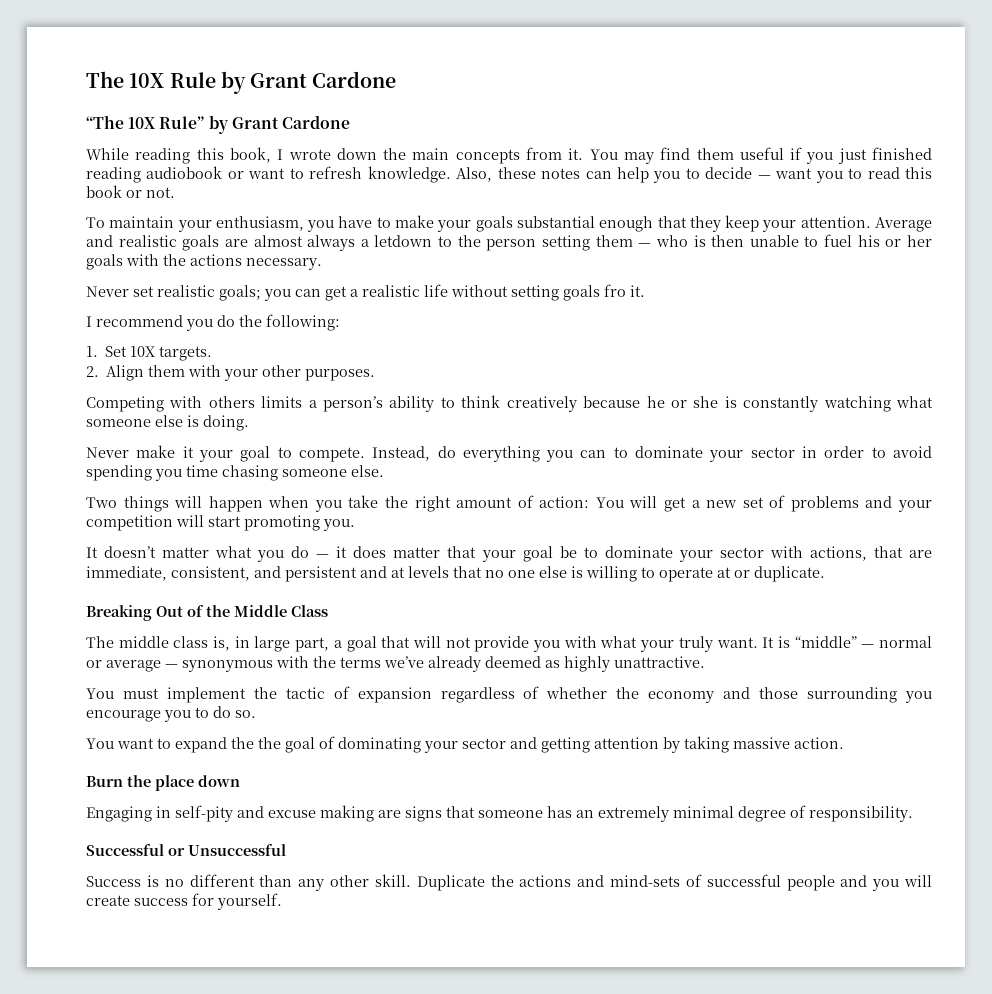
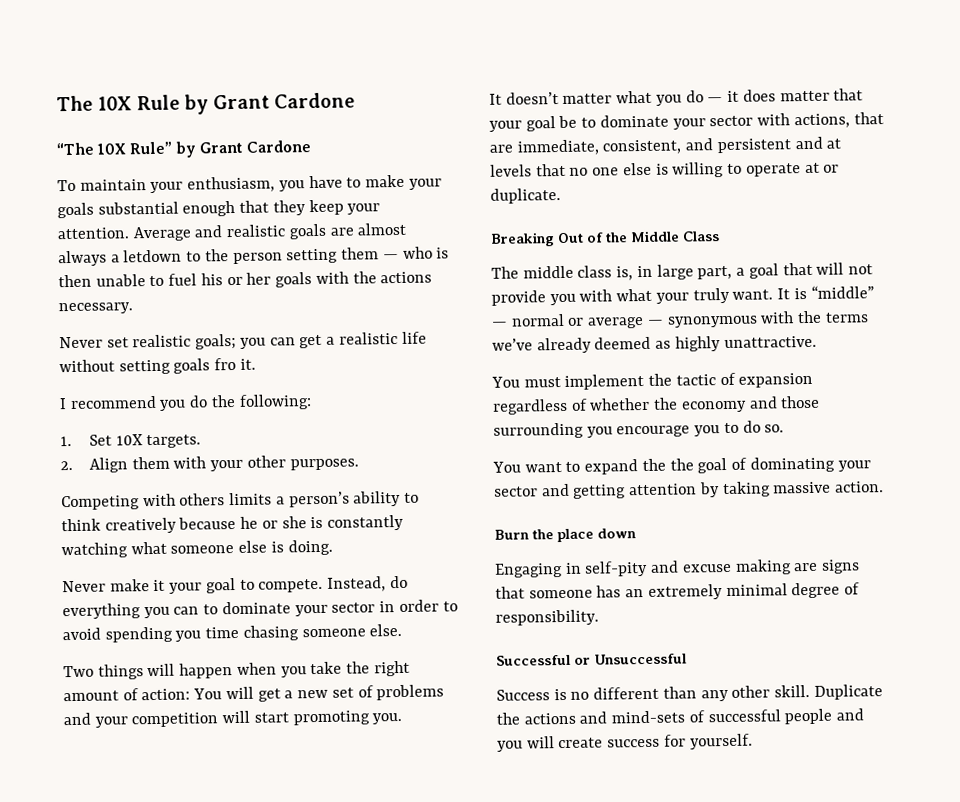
- While reading this book, I wrote down the main concepts from it. You may find them useful if you just finished reading audiobook or want to refresh knowledge. Also, these notes can help you to decide — want you to read this book or not.

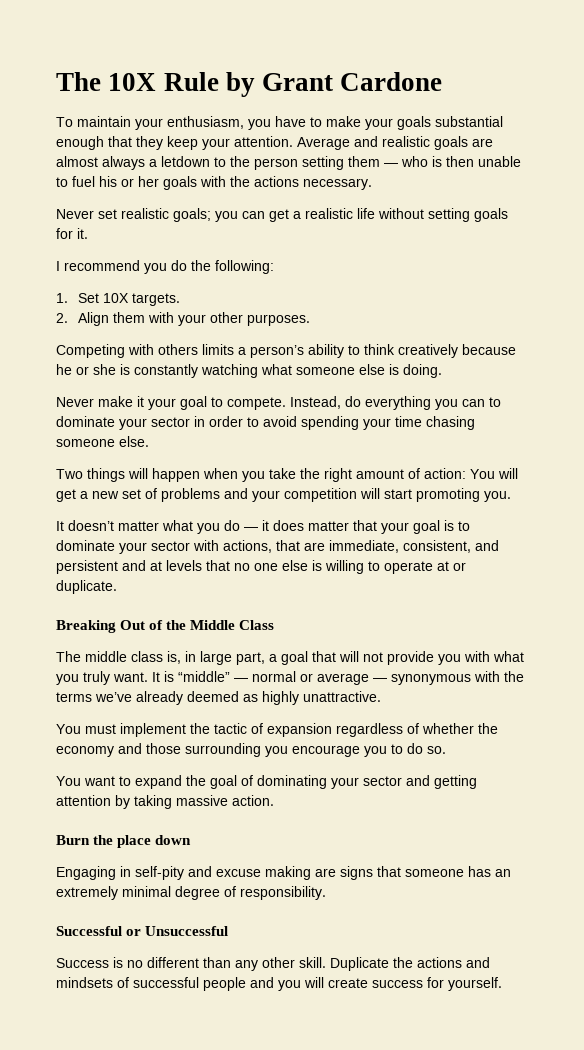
- “The 10X Rule” by Grant Cardone
- Never set realistic goals; you can get a realistic life without setting goals fro it.
+ Never set realistic goals; you can get a realistic life without setting goals for it.
- Instead, do everything you can to dominate your sector in order to avoid spending you time chasing someone else.
+ Instead, do everything you can to dominate your sector in order to avoid spending your time chasing someone else.
- It doesn’t matter what you do — it does matter that your goal be to dominate your sector with actions, that are immediate, consistent, and persistent and at levels that no one else is willing to operate at or duplicate.
+ It doesn’t matter what you do — it does matter that your goal is to dominate your sector with actions, that are immediate, consistent, and persistent and at levels that no one else is willing to operate at or duplicate.
- The middle class is, in large part, a goal that will not provide you with what your truly want.
+ The middle class is, in large part, a goal that will not provide you with what you truly want.
- You want to expand the the goal of dominating your sector and getting attention by taking massive action.
+ You want to expand the goal of dominating your sector and getting attention by taking massive action.
- Duplicate the actions and mind-sets of successful people and you will create success for yourself.
+ Duplicate the actions and mindsets of successful people and you will create success for yourself.

